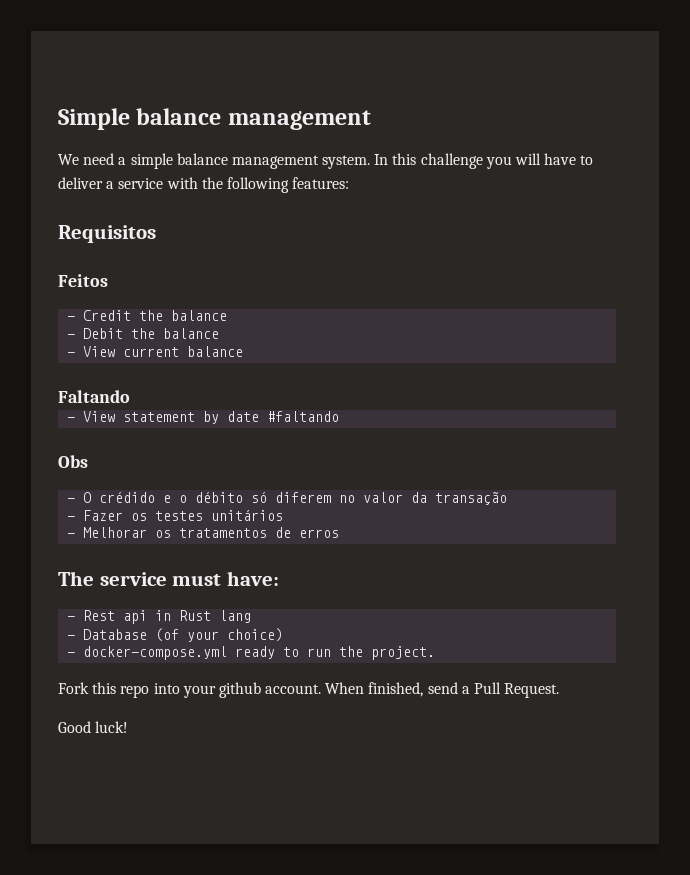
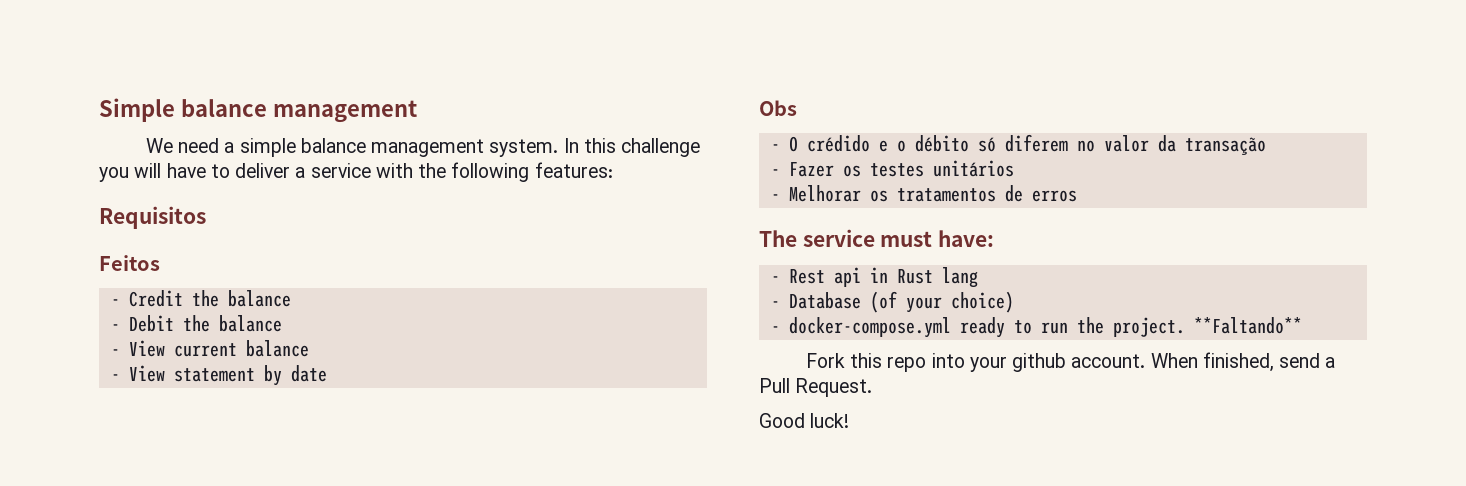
- Faltando
- - View statement by date #faltando
+ - View statement by date
+ **Faltando**

